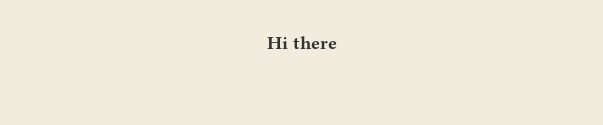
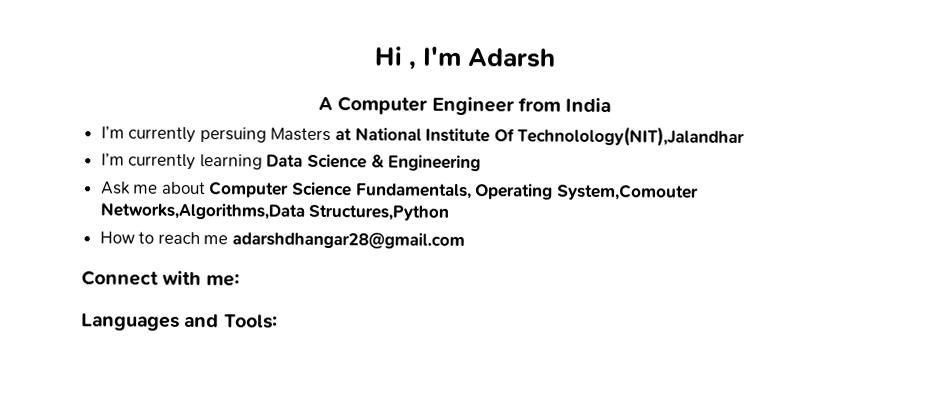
- Hi there
+ Hi , I'm Adarsh
+ A Computer Engineer from India
+ I’m currently persuing Masters at National Institute Of Technolology(NIT),Jalandhar
+ I’m currently learning Data Science & Engineering
+ Ask me about Computer Science Fundamentals, Operating System,Comouter Networks,Algorithms,Data Structures,Python
+ How to reach me adarshdhangar28@gmail.com
+ Connect with me:
+ Languages and Tools:

